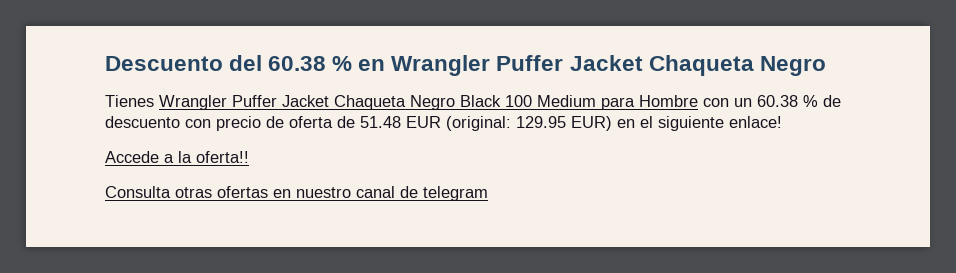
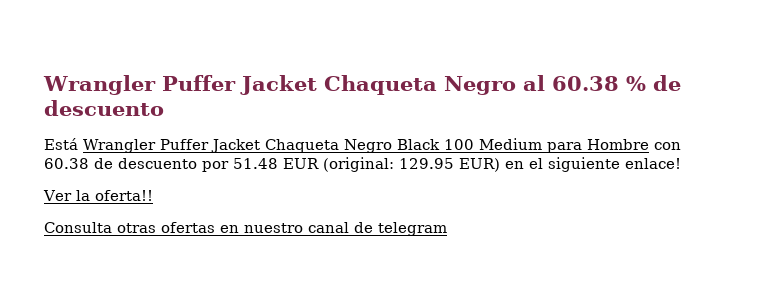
- Descuento del 60.38 % en Wrangler Puffer Jacket Chaqueta Negro
- Tienes Wrangler Puffer Jacket Chaqueta Negro Black 100 Medium para Hombre con un 60.38 % de descuento con precio de oferta de 51.48 EUR (original: 129.95 EUR) en el siguiente enlace!
+ Wrangler Puffer Jacket Chaqueta Negro al 60.38 % de descuento
+ Está Wrangler Puffer Jacket Chaqueta Negro Black 100 Medium para Hombre con 60.38 de descuento por 51.48 EUR (original: 129.95 EUR) en el siguiente enlace!
- Accede a la oferta!!
+ Ver la oferta!!

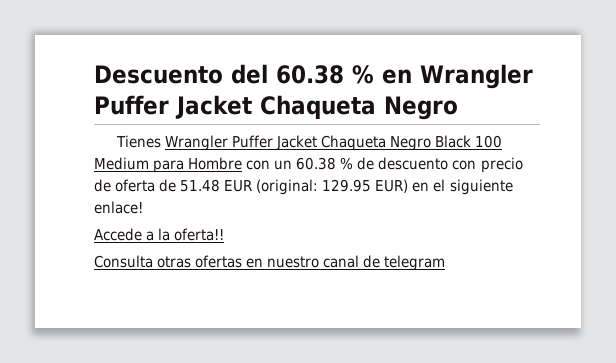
- Wrangler Puffer Jacket Chaqueta Negro al 60.38 % de descuento
- Está Wrangler Puffer Jacket Chaqueta Negro Black 100 Medium para Hombre con 60.38 de descuento por 51.48 EUR (original: 129.95 EUR) en el siguiente enlace!
+ Descuento del 60.38 % en Wrangler Puffer Jacket Chaqueta Negro
+ Tienes Wrangler Puffer Jacket Chaqueta Negro Black 100 Medium para Hombre con un 60.38 % de descuento con precio de oferta de 51.48 EUR (original: 129.95 EUR) en el siguiente enlace!
- Ver la oferta!!
+ Accede a la oferta!!

